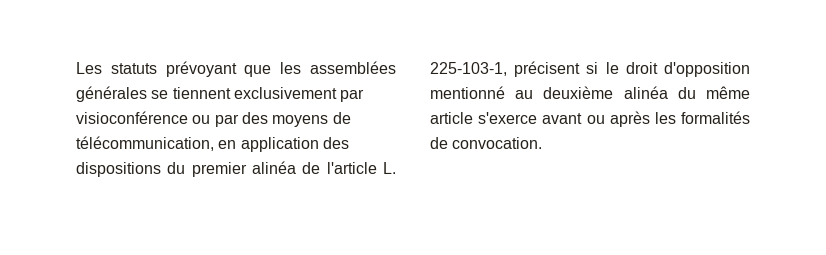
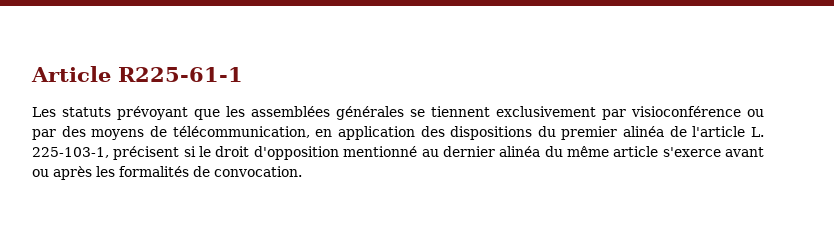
+ Article R225-61-1
- Les statuts prévoyant que les assemblées générales se tiennent exclusivement par visioconférence ou par des moyens de télécommunication, en application des dispositions du premier alinéa de l'article L. 225-103-1, précisent si le droit d'opposition mentionné au deuxième alinéa du même article s'exerce avant ou après les formalités de convocation.
+ Les statuts prévoyant que les assemblées générales se tiennent exclusivement par visioconférence ou par des moyens de télécommunication, en application des dispositions du premier alinéa de l'article L. 225-103-1, précisent si le droit d'opposition mentionné au dernier alinéa du même article s'exerce avant ou après les formalités de convocation.

